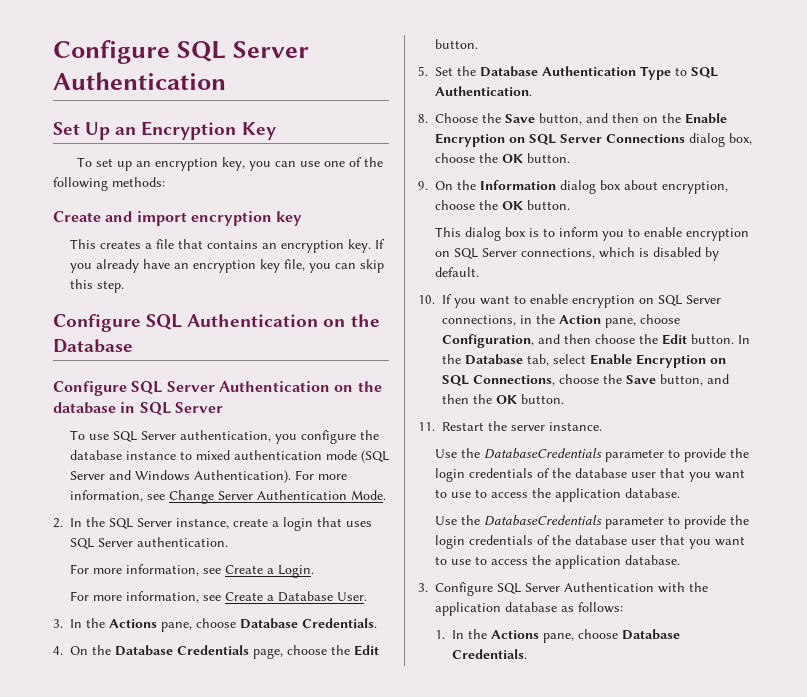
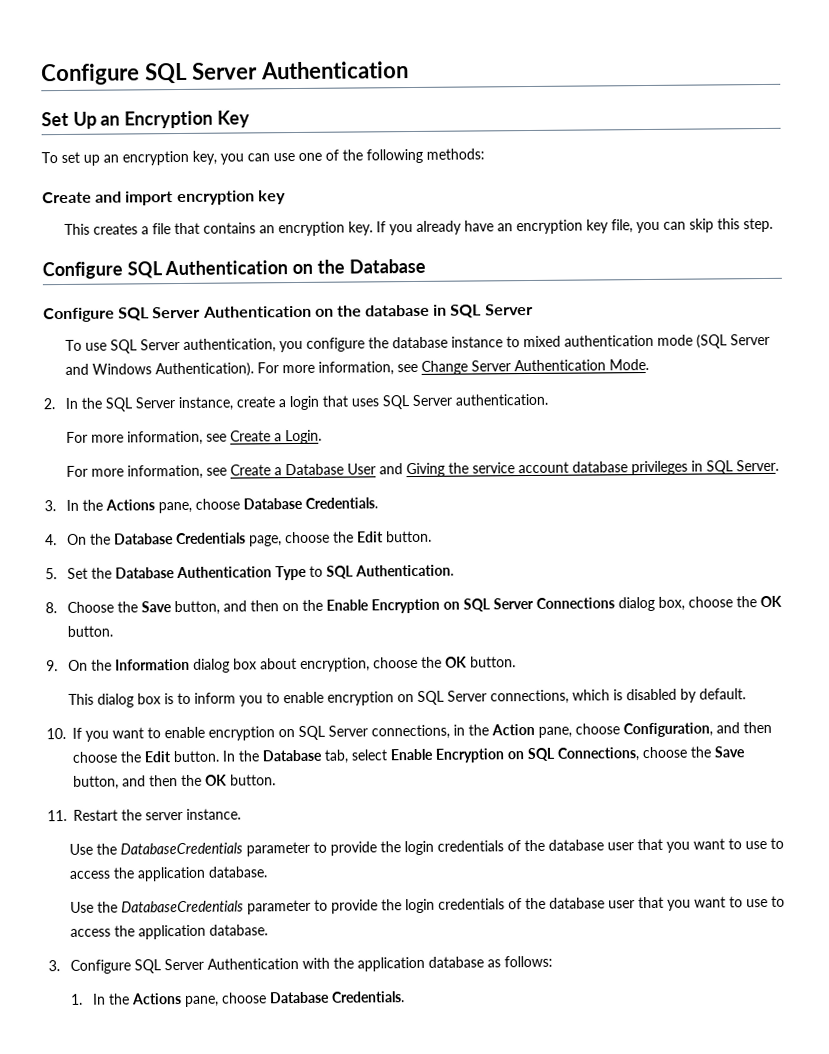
- For more information, see Create a Database User.
+ For more information, see Create a Database User and Giving the service account database privileges in SQL Server.

